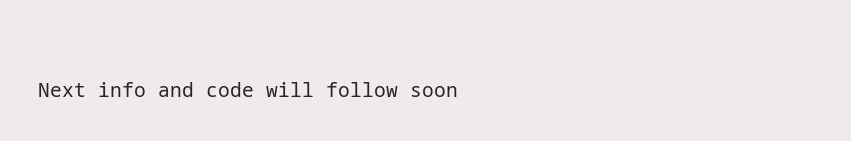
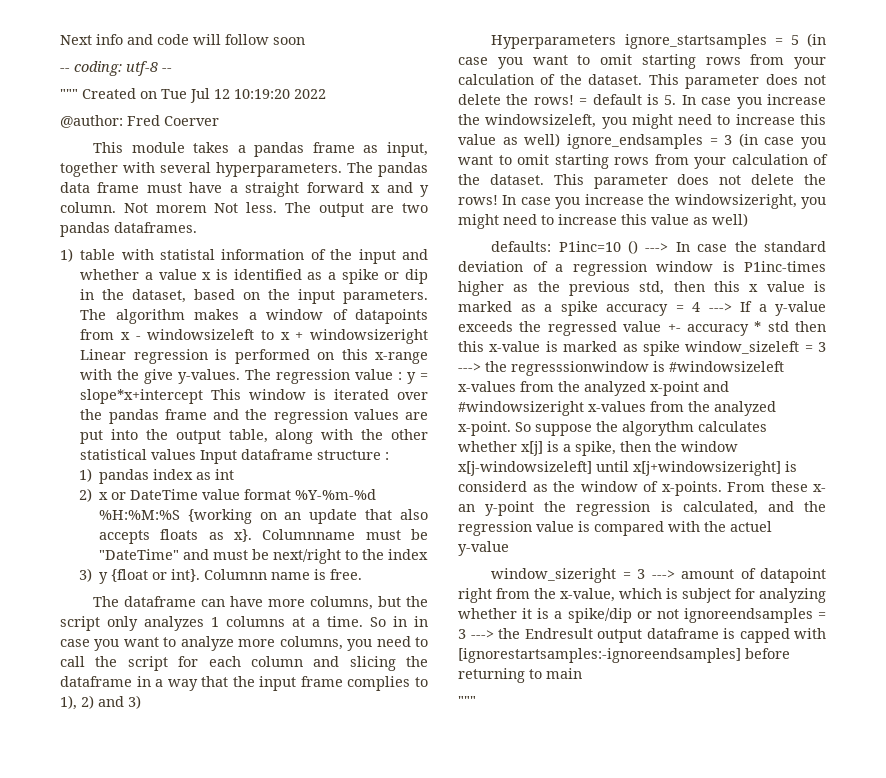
+ -- coding: utf-8 --
+ """ Created on Tue Jul 12 10:19:20 2022
+ @author: Fred Coerver
+ This module takes a pandas frame as input, together with several hyperparameters. The pandas data frame must have a straight forward x and y column. Not morem Not less. The output are two pandas dataframes.
+ 1) table with statistal information of the input and whether a value x is identified as a spike or dip in the dataset, based on the input parameters. The algorithm makes a window of datapoints from x - windowsizeleft to x + windowsizeright Linear regression is performed on this x-range with the give y-values. The regression value : y = slope*x+intercept This window is iterated over the pandas frame and the regression values are put into the output table, along with the other statistical values Input dataframe structure :
+ 1) pandas index as int
+ 2) x or DateTime value format %Y-%m-%d %H:%M:%S {working on an update that also accepts floats as x}. Columnname must be "DateTime" and must be next/right to the index
+ 3) y {float or int}. Columnn name is free.
+ The dataframe can have more columns, but the script only analyzes 1 columns at a time. So in in case you want to analyze more columns, you need to call the script for each column and slicing the dataframe in a way that the input frame complies to 1), 2) and 3)
+ Hyperparameters ignore_startsamples = 5 (in case you want to omit starting rows from your calculation of the dataset. This parameter does not delete the rows! = default is 5. In case you increase the windowsizeleft, you might need to increase this value as well) ignore_endsamples = 3 (in case you want to omit starting rows from your calculation of the dataset. This parameter does not delete the rows! In case you increase the windowsizeright, you might need to increase this value as well)
+ defaults: P1inc=10 () ---> In case the standard deviation of a regression window is P1inc-times higher as the previous std, then this x value is marked as a spike accuracy = 4 ---> If a y-value exceeds the regressed value +- accuracy * std then this x-value is marked as spike window_sizeleft = 3 ---> the regresssionwindow is #windowsizeleft x-values from the analyzed x-point and #windowsizeright x-values from the analyzed x-point. So suppose the algorythm calculates whether x[j] is a spike, then the window x[j-windowsizeleft] until x[j+windowsizeright] is considerd as the window of x-points. From these x- an y-point the regression is calculated, and the regression value is compared with the actuel y-value
+ window_sizeright = 3 ---> amount of datapoint right from the x-value, which is subject for analyzing whether it is a spike/dip or not ignoreendsamples = 3 ---> the Endresult output dataframe is capped with [ignorestartsamples:-ignoreendsamples] before returning to main
+ """

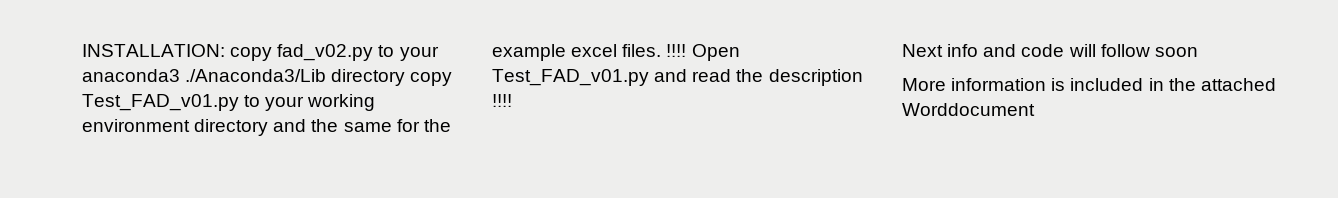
+ INSTALLATION: copy fad_v02.py to your anaconda3 ./Anaconda3/Lib directory copy Test_FAD_v01.py to your working environment directory and the same for the example excel files. !!!! Open Test_FAD_v01.py and read the description !!!!
- -- coding: utf-8 --
- """ Created on Tue Jul 12 10:19:20 2022
- @author: Fred Coerver
- This module takes a pandas frame as input, together with several hyperparameters. The pandas data frame must have a straight forward x and y column. Not morem Not less. The output are two pandas dataframes.
- 1) table with statistal information of the input and whether a value x is identified as a spike or dip in the dataset, based on the input parameters. The algorithm makes a window of datapoints from x - windowsizeleft to x + windowsizeright Linear regression is performed on this x-range with the give y-values. The regression value : y = slope*x+intercept This window is iterated over the pandas frame and the regression values are put into the output table, along with the other statistical values Input dataframe structure :
- 1) pandas index as int
- 2) x or DateTime value format %Y-%m-%d %H:%M:%S {working on an update that also accepts floats as x}. Columnname must be "DateTime" and must be next/right to the index
- 3) y {float or int}. Columnn name is free.
- The dataframe can have more columns, but the script only analyzes 1 columns at a time. So in in case you want to analyze more columns, you need to call the script for each column and slicing the dataframe in a way that the input frame complies to 1), 2) and 3)
- Hyperparameters ignore_startsamples = 5 (in case you want to omit starting rows from your calculation of the dataset. This parameter does not delete the rows! = default is 5. In case you increase the windowsizeleft, you might need to increase this value as well) ignore_endsamples = 3 (in case you want to omit starting rows from your calculation of the dataset. This parameter does not delete the rows! In case you increase the windowsizeright, you might need to increase this value as well)
- defaults: P1inc=10 () ---> In case the standard deviation of a regression window is P1inc-times higher as the previous std, then this x value is marked as a spike accuracy = 4 ---> If a y-value exceeds the regressed value +- accuracy * std then this x-value is marked as spike window_sizeleft = 3 ---> the regresssionwindow is #windowsizeleft x-values from the analyzed x-point and #windowsizeright x-values from the analyzed x-point. So suppose the algorythm calculates whether x[j] is a spike, then the window x[j-windowsizeleft] until x[j+windowsizeright] is considerd as the window of x-points. From these x- an y-point the regression is calculated, and the regression value is compared with the actuel y-value
- window_sizeright = 3 ---> amount of datapoint right from the x-value, which is subject for analyzing whether it is a spike/dip or not ignoreendsamples = 3 ---> the Endresult output dataframe is capped with [ignorestartsamples:-ignoreendsamples] before returning to main
- """
+ More information is included in the attached Worddocument

